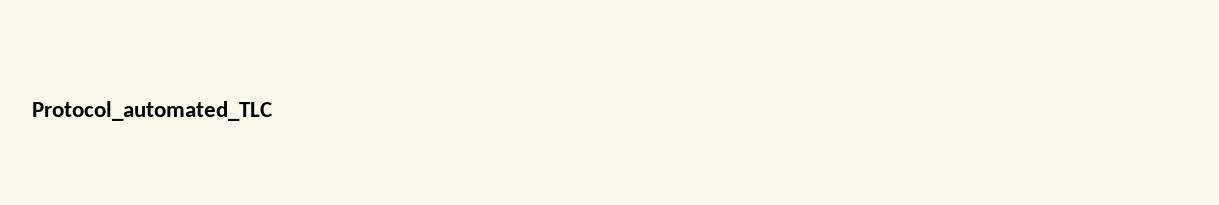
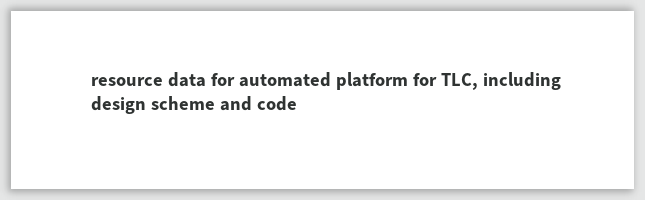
- Protocol_automated_TLC
+ resource data for automated platform for TLC, including design scheme and code

